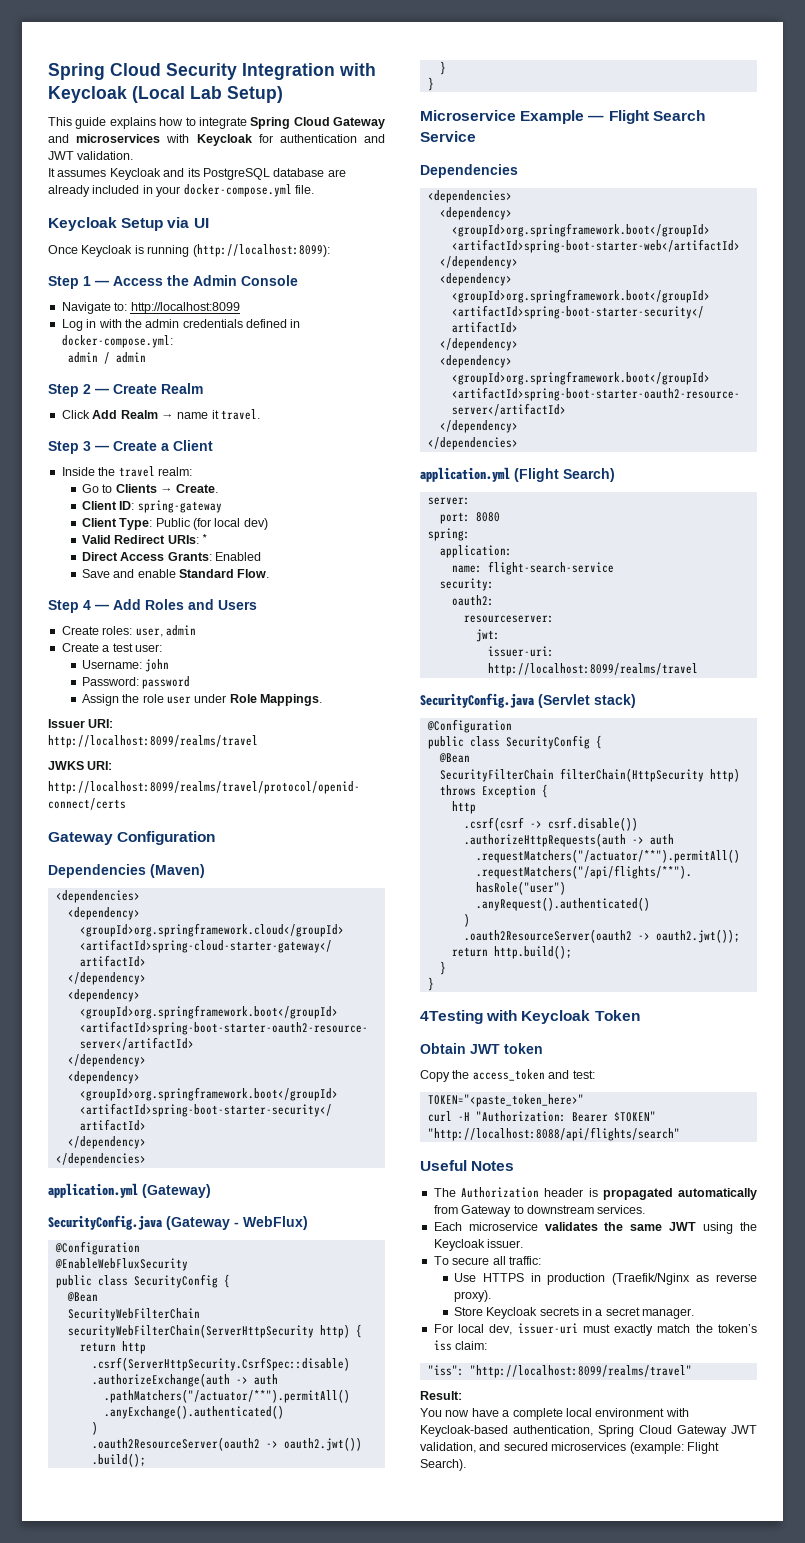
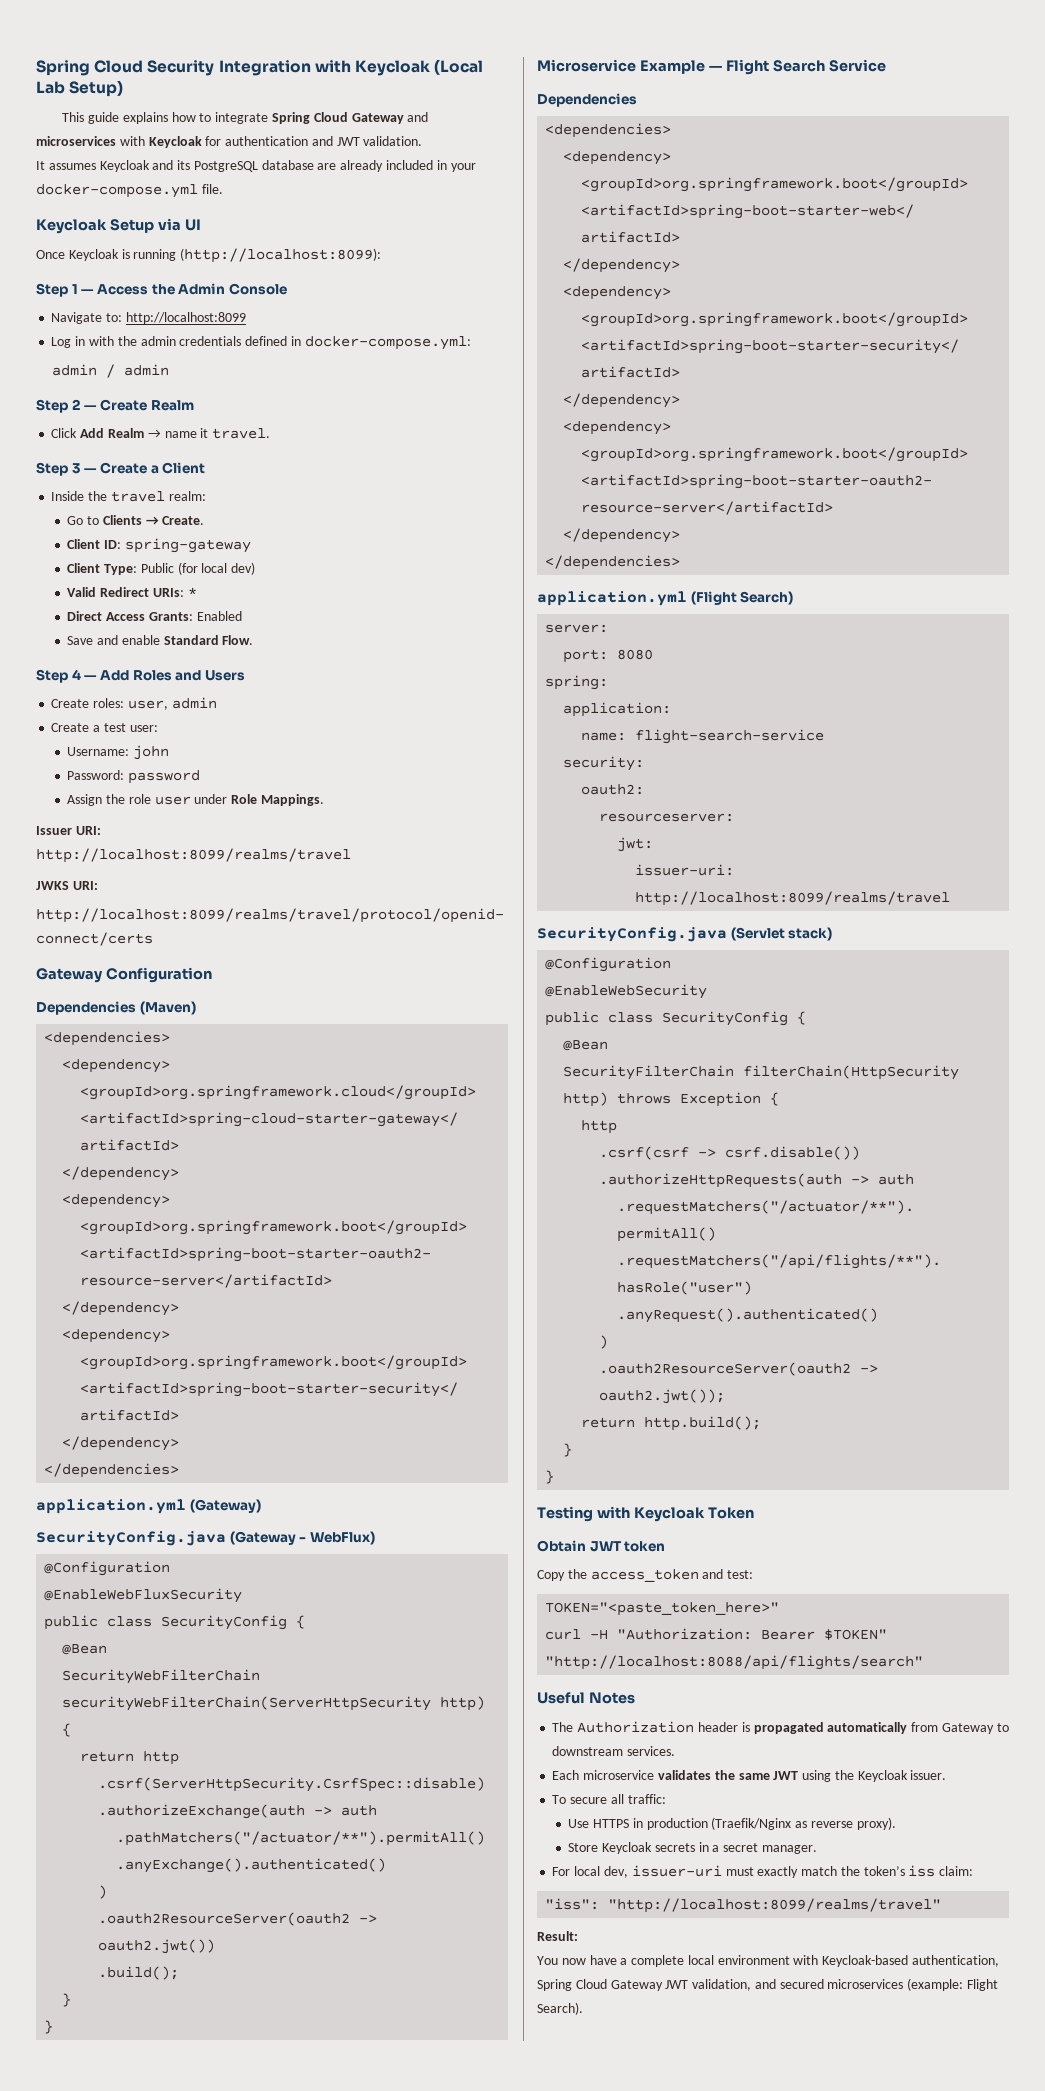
+ @EnableWebSecurity
- 4Testing with Keycloak Token
+ Testing with Keycloak Token

